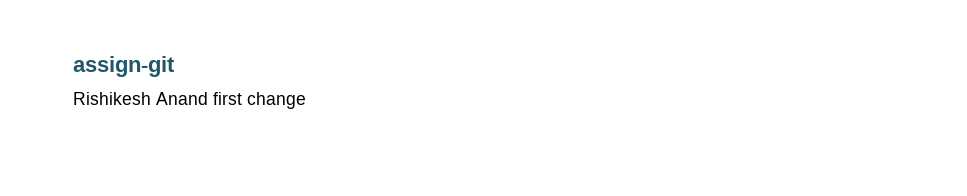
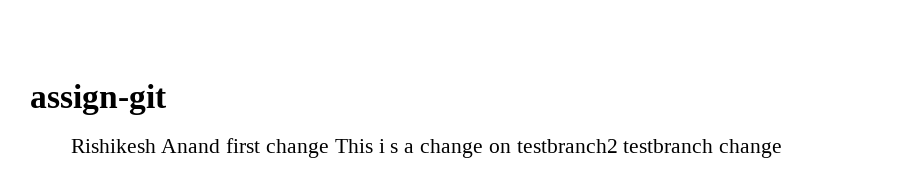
- Rishikesh Anand first change
+ Rishikesh Anand first change This i s a change on testbranch2 testbranch change

